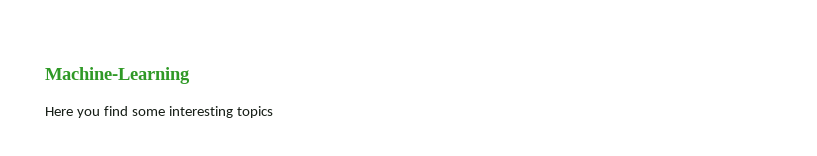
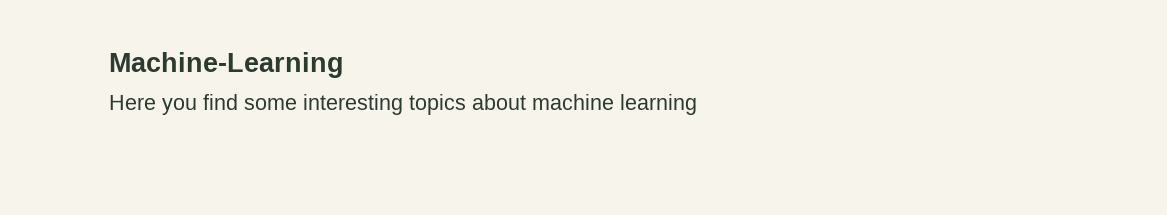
- Here you find some interesting topics
+ Here you find some interesting topics about machine learning

